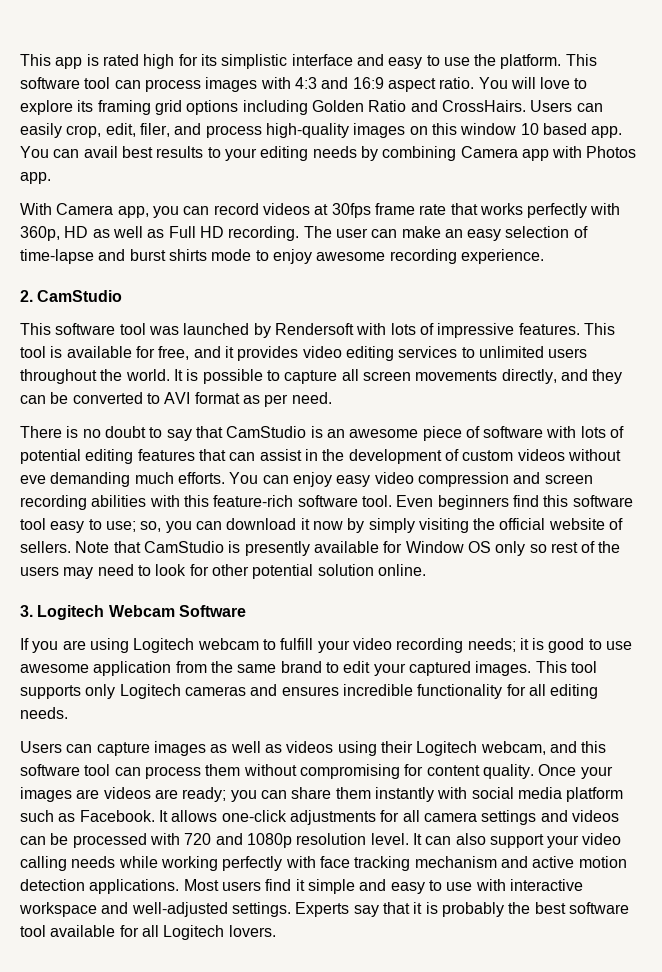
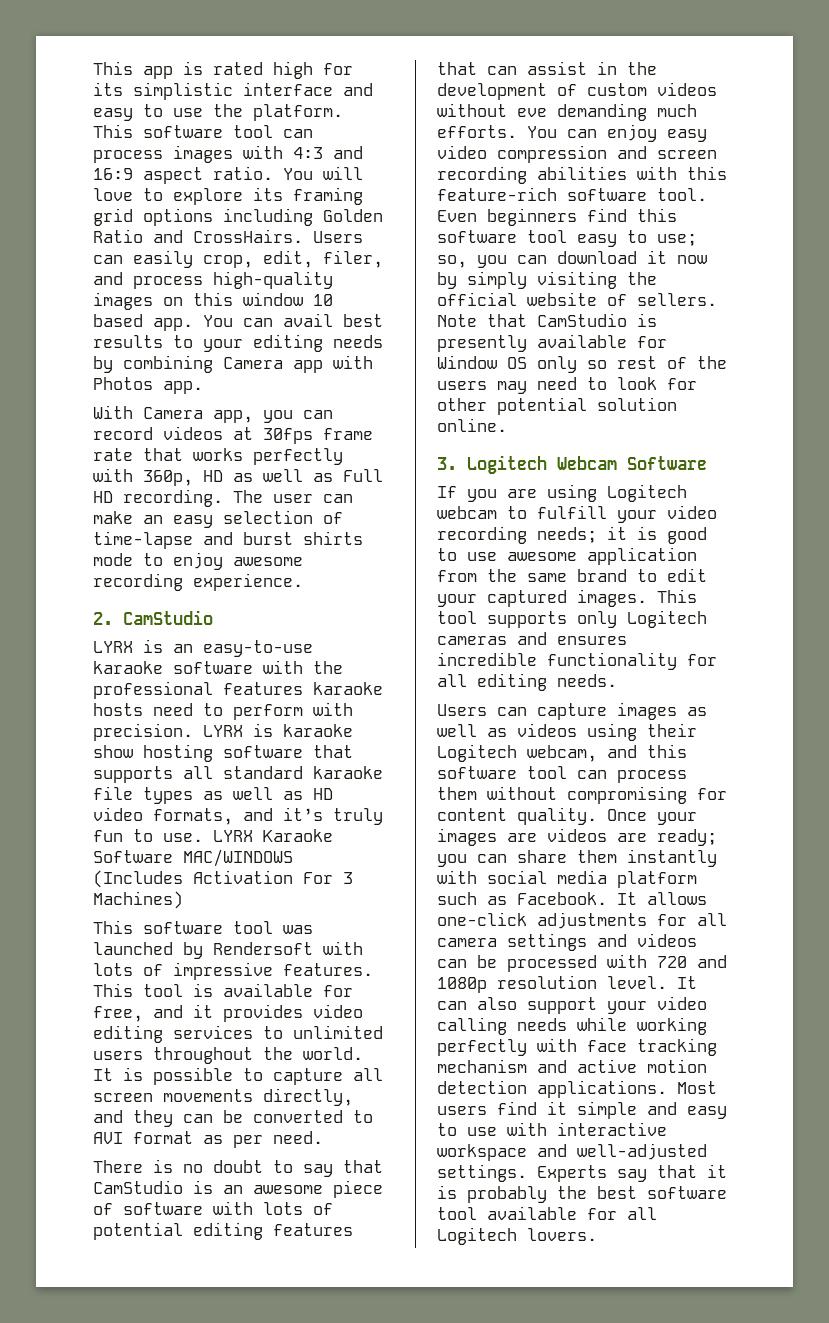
+ LYRX is an easy-to-use karaoke software with the professional features karaoke hosts need to perform with precision. LYRX is karaoke show hosting software that supports all standard karaoke file types as well as HD video formats, and it’s truly fun to use. LYRX Karaoke Software MAC/WINDOWS (Includes Activation For 3 Machines)

